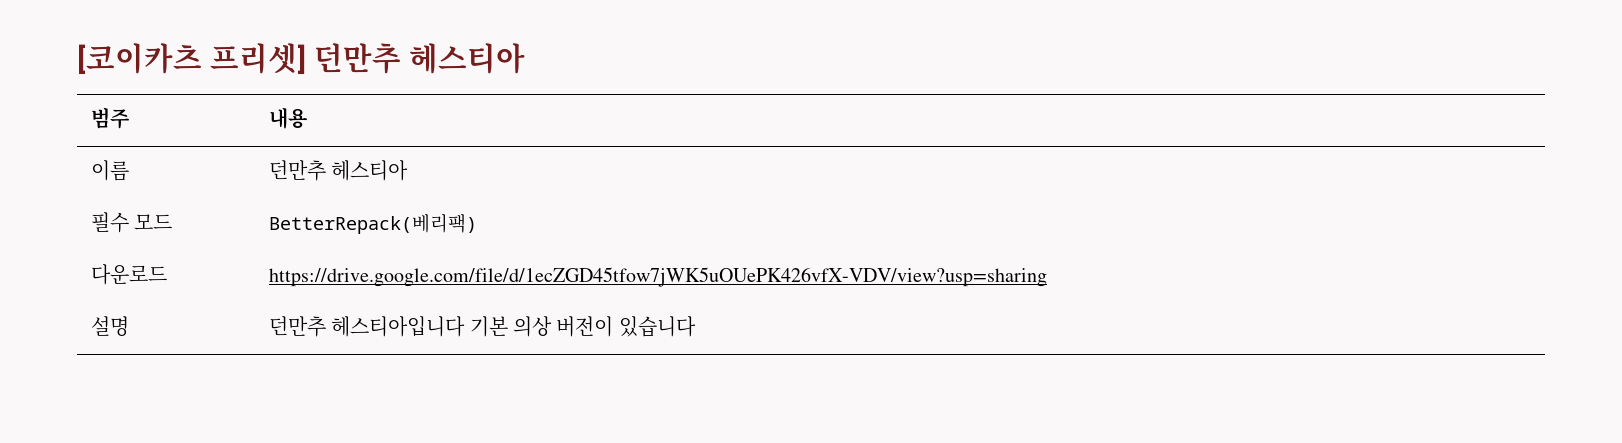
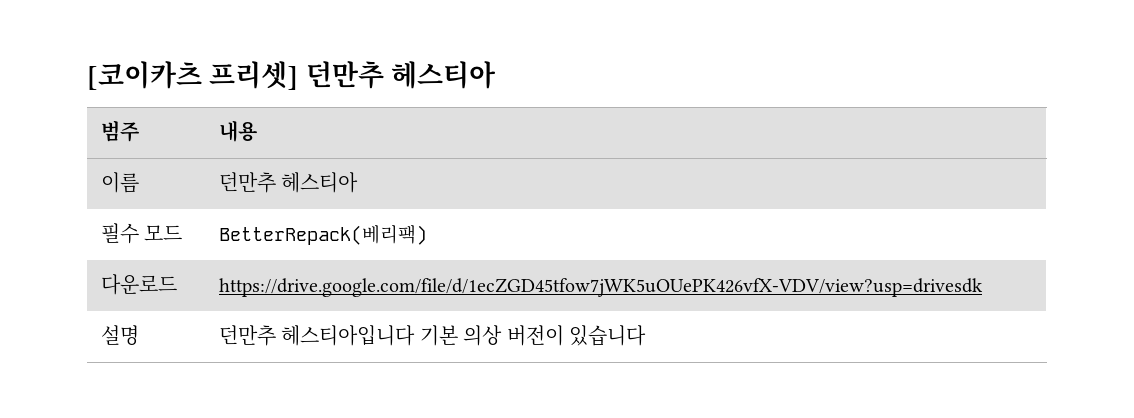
- 다운로드 | https://drive.google.com/file/d/1ecZGD45tfow7jWK5uOUePK426vfX-VDV/view?usp=sharing
+ 다운로드 | https://drive.google.com/file/d/1ecZGD45tfow7jWK5uOUePK426vfX-VDV/view?usp=drivesdk

